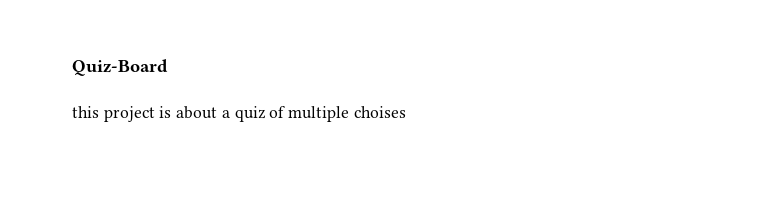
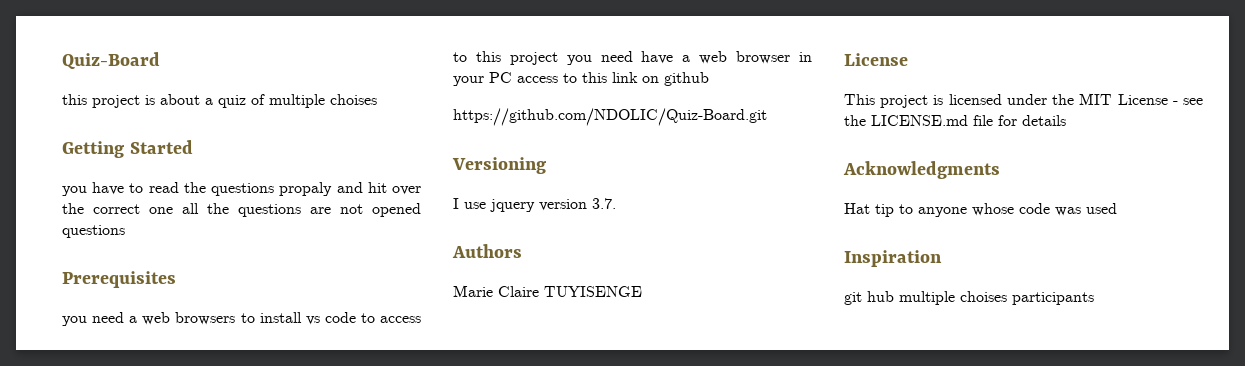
+ Getting Started
+ you have to read the questions propaly and hit over the correct one all the questions are not opened questions
+ Prerequisites
+ you need a web browsers to install vs code to access to this project you need have a web browser in your PC access to this link on github
+ https://github.com/NDOLIC/Quiz-Board.git
+ Versioning
+ I use jquery version 3.7.
+ Authors
+ Marie Claire TUYISENGE
+ License
+ This project is licensed under the MIT License - see the LICENSE.md file for details
+ Acknowledgments
+ Hat tip to anyone whose code was used
+ Inspiration
+ git hub multiple choises participants

